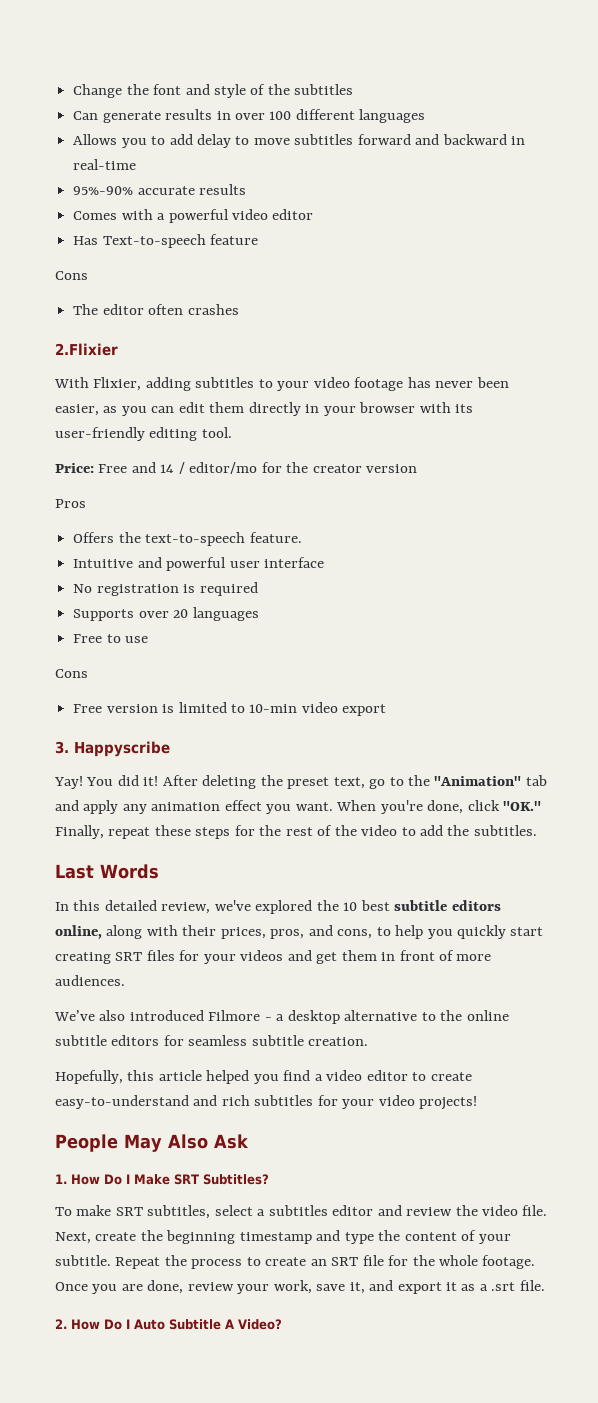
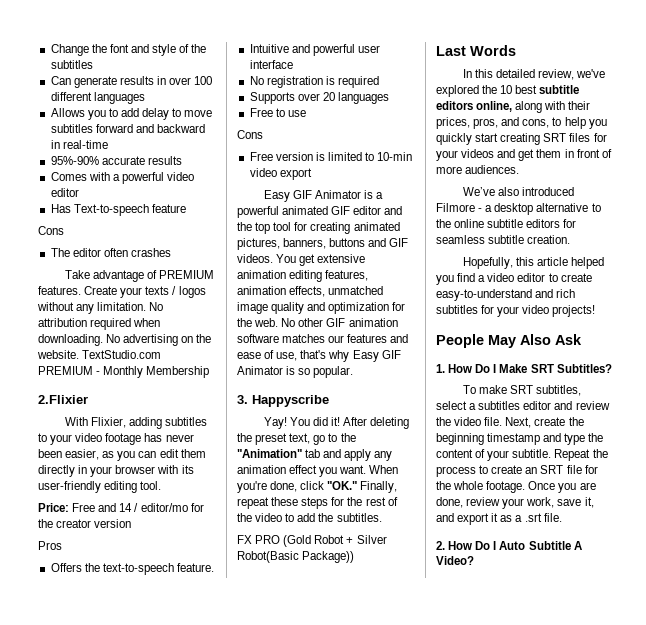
+ Take advantage of PREMIUM features. Create your texts / logos without any limitation. No attribution required when downloading. No advertising on the website. TextStudio.com PREMIUM - Monthly Membership
+ Easy GIF Animator is a powerful animated GIF editor and the top tool for creating animated pictures, banners, buttons and GIF videos. You get extensive animation editing features, animation effects, unmatched image quality and optimization for the web. No other GIF animation software matches our features and ease of use, that's why Easy GIF Animator is so popular.
+ FX PRO (Gold Robot + Silver Robot(Basic Package))

